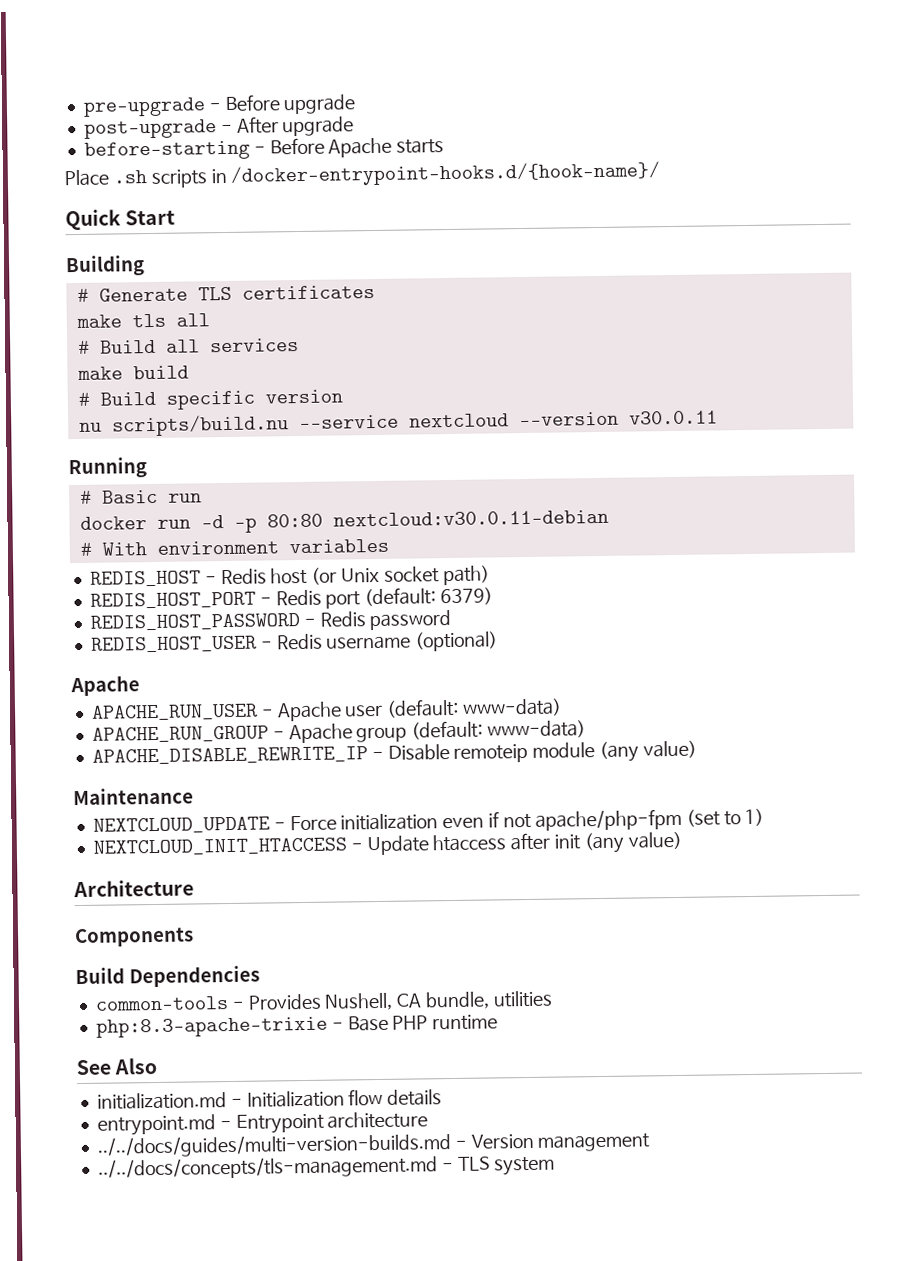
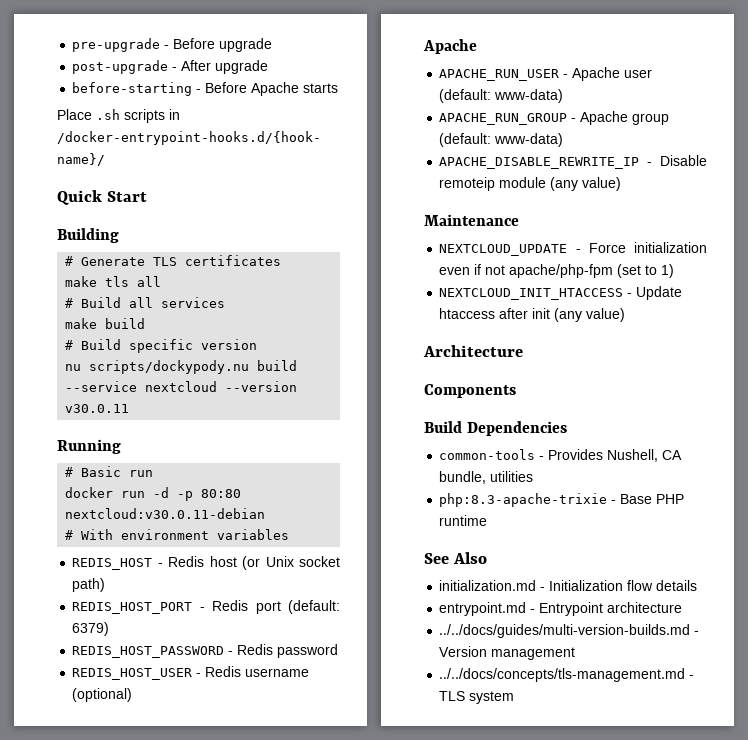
- nu scripts/build.nu --service nextcloud --version v30.0.11
+ nu scripts/dockypody.nu build --service nextcloud --version v30.0.11

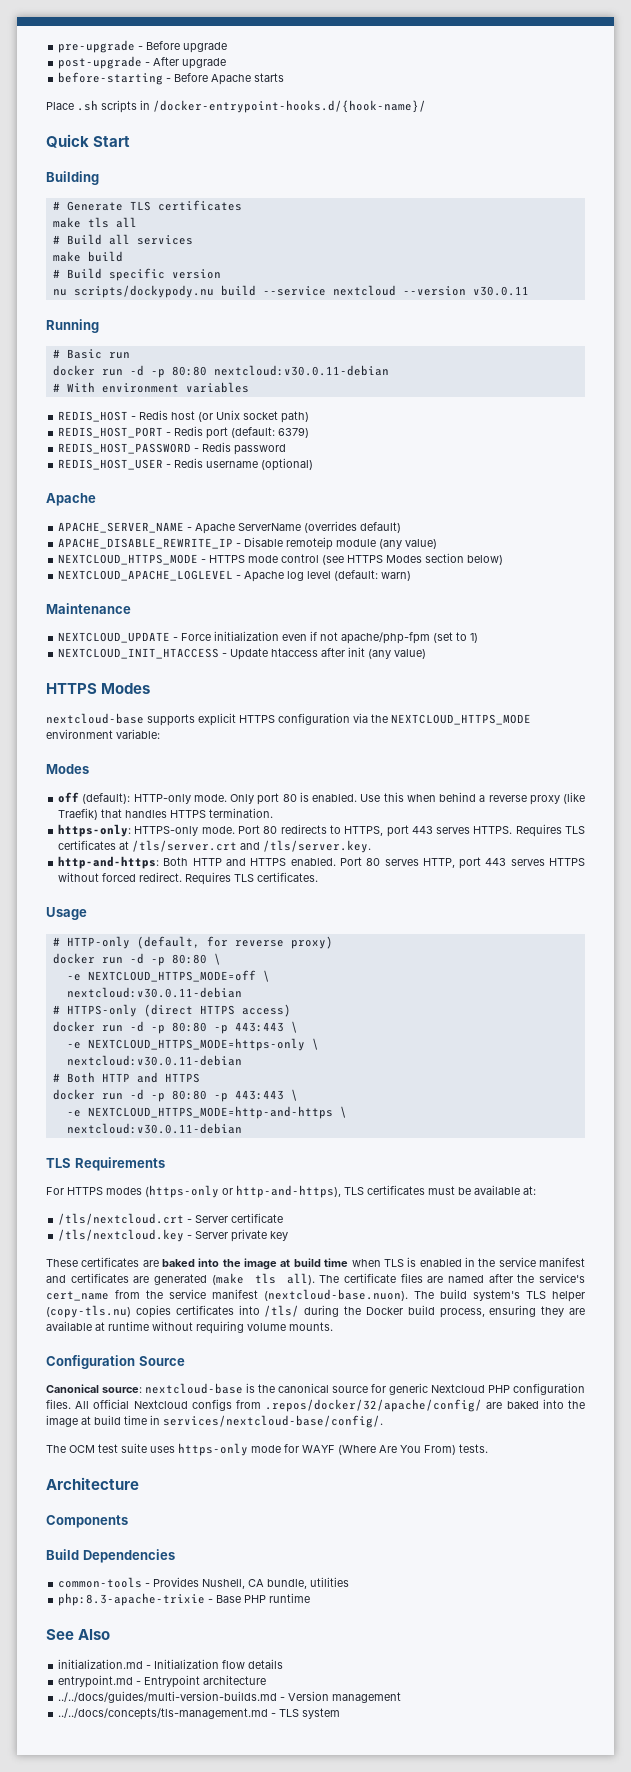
- APACHE_RUN_USER - Apache user (default: www-data)
- APACHE_RUN_GROUP - Apache group (default: www-data)
+ APACHE_SERVER_NAME - Apache ServerName (overrides default)
+ NEXTCLOUD_HTTPS_MODE - HTTPS mode control (see HTTPS Modes section below)
+ NEXTCLOUD_APACHE_LOGLEVEL - Apache log level (default: warn)
  NEXTCLOUD_INIT_HTACCESS - Update htaccess after init (any value)
+ HTTPS Modes
+ nextcloud-base supports explicit HTTPS configuration via the NEXTCLOUD_HTTPS_MODE environment variable:
+ Modes
+ off (default): HTTP-only mode. Only port 80 is enabled. Use this when behind a reverse proxy (like Traefik) that handles HTTPS termination.
+ https-only: HTTPS-only mode. Port 80 redirects to HTTPS, port 443 serves HTTPS. Requires TLS certificates at /tls/server.crt and /tls/server.key.
+ http-and-https: Both HTTP and HTTPS enabled. Port 80 serves HTTP, port 443 serves HTTPS without forced redirect. Requires TLS certificates.
+ Usage
+ # HTTP-only (default, for reverse proxy)
+ docker run -d -p 80:80 \
+ -e NEXTCLOUD_HTTPS_MODE=off \
+ nextcloud:v30.0.11-debian
+ # HTTPS-only (direct HTTPS access)
+ docker run -d -p 80:80 -p 443:443 \
+ -e NEXTCLOUD_HTTPS_MODE=https-only \
+ nextcloud:v30.0.11-debian
+ # Both HTTP and HTTPS
+ docker run -d -p 80:80 -p 443:443 \
+ -e NEXTCLOUD_HTTPS_MODE=http-and-https \
+ nextcloud:v30.0.11-debian
+ TLS Requirements
+ For HTTPS modes (https-only or http-and-https), TLS certificates must be available at:
+ /tls/nextcloud.crt - Server certificate
+ /tls/nextcloud.key - Server private key
+ These certificates are baked into the image at build time when TLS is enabled in the service manifest and certificates are generated (make tls all). The certificate files are named after the service's cert_name from the service manifest (nextcloud-base.nuon). The build system's TLS helper (copy-tls.nu) copies certificates into /tls/ during the Docker build process, ensuring they are available at runtime without requiring volume mounts.
+ Configuration Source
+ Canonical source: nextcloud-base is the canonical source for generic Nextcloud PHP configuration files. All official Nextcloud configs from .repos/docker/32/apache/config/ are baked into the image at build time in services/nextcloud-base/config/.
+ The OCM test suite uses https-only mode for WAYF (Where Are You From) tests.

